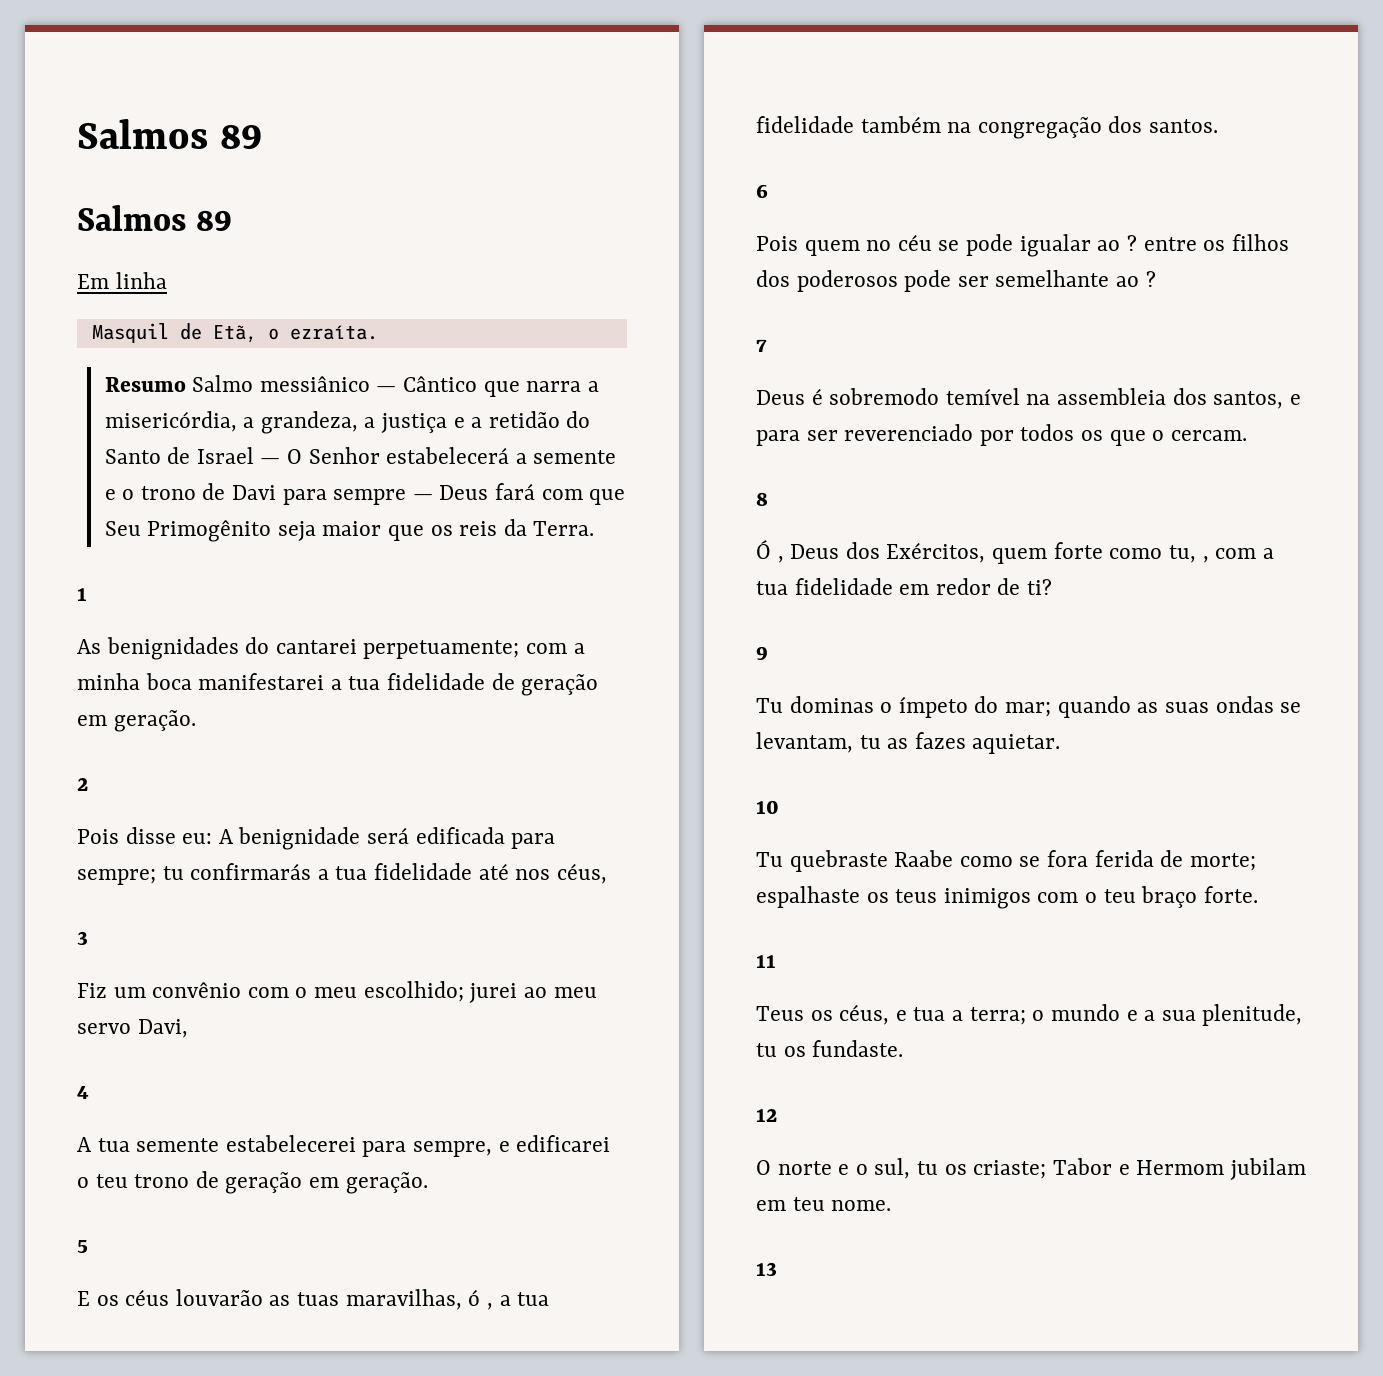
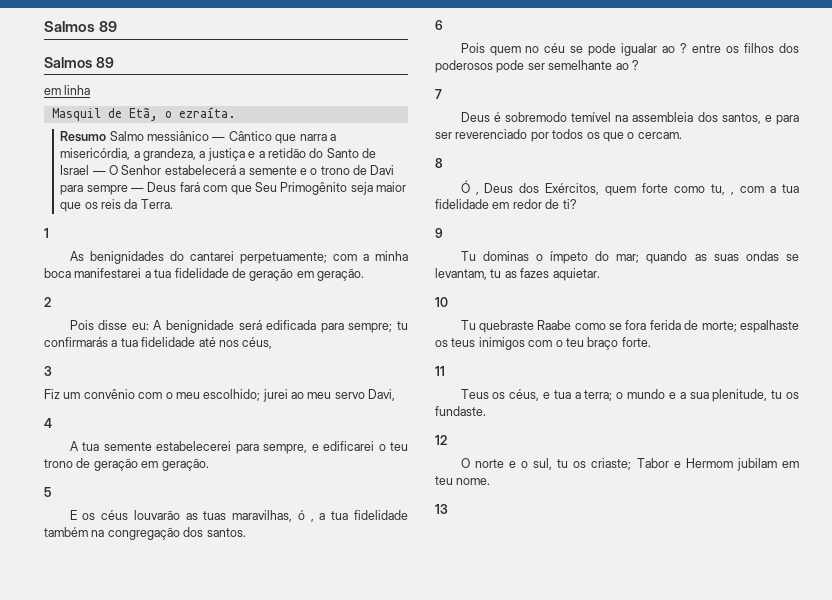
- Em linha
+ em linha

